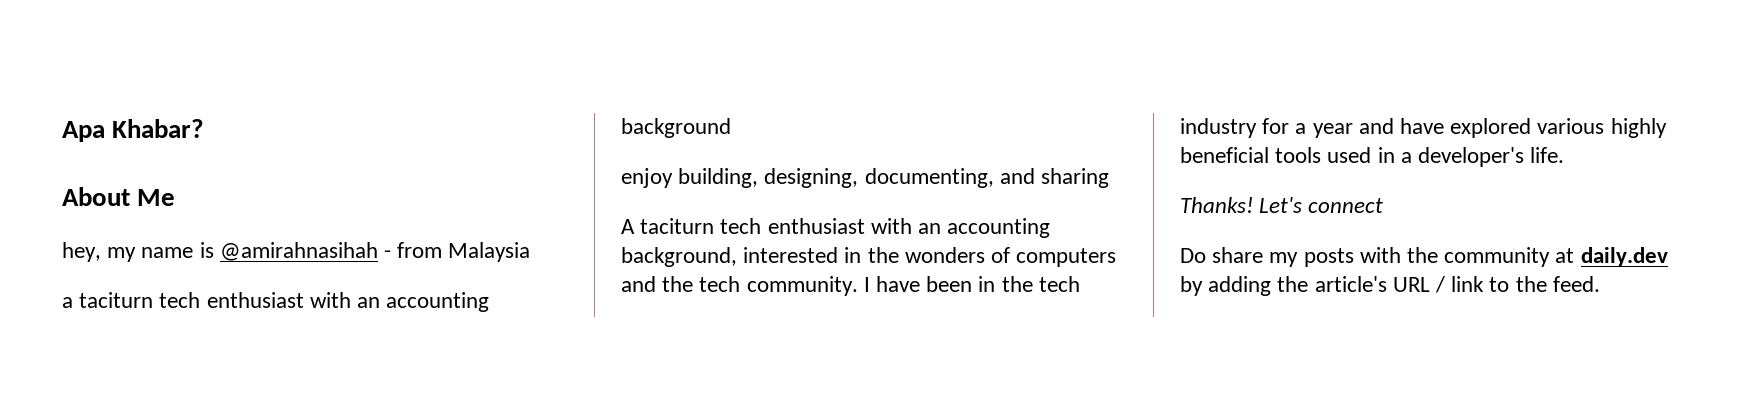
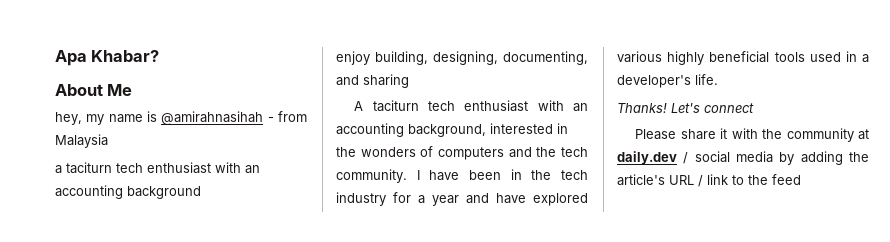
- Do share my posts with the community at daily.dev by adding the article's URL / link to the feed.
+ Please share it with the community at daily.dev / social media by adding the article's URL / link to the feed

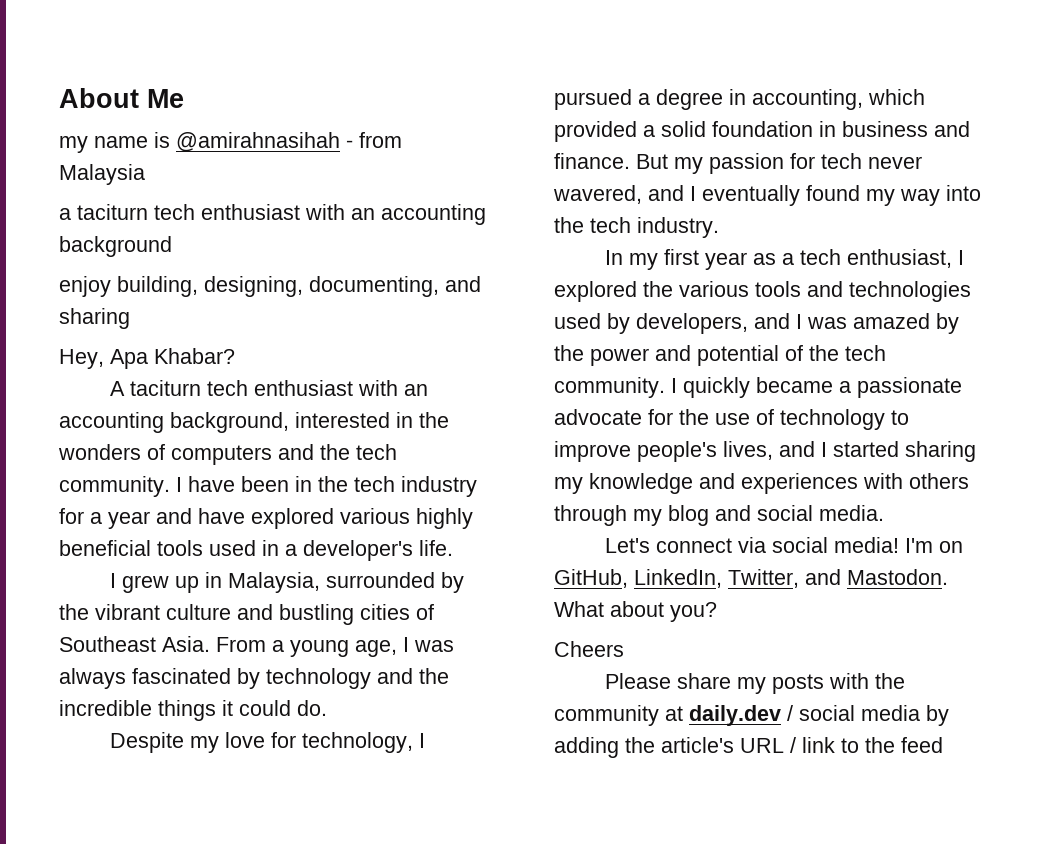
- Apa Khabar?
- hey, my name is @amirahnasihah - from Malaysia
+ my name is @amirahnasihah - from Malaysia
+ Hey, Apa Khabar?
- Thanks! Let's connect
+ I grew up in Malaysia, surrounded by the vibrant culture and bustling cities of Southeast Asia. From a young age, I was always fascinated by technology and the incredible things it could do.
+ Despite my love for technology, I pursued a degree in accounting, which provided a solid foundation in business and finance. But my passion for tech never wavered, and I eventually found my way into the tech industry.
+ In my first year as a tech enthusiast, I explored the various tools and technologies used by developers, and I was amazed by the power and potential of the tech community. I quickly became a passionate advocate for the use of technology to improve people's lives, and I started sharing my knowledge and experiences with others through my blog and social media.
+ Let's connect via social media! I'm on GitHub, LinkedIn, Twitter, and Mastodon. What about you?
+ Cheers
- Please share it with the community at daily.dev / social media by adding the article's URL / link to the feed
+ Please share my posts with the community at daily.dev / social media by adding the article's URL / link to the feed

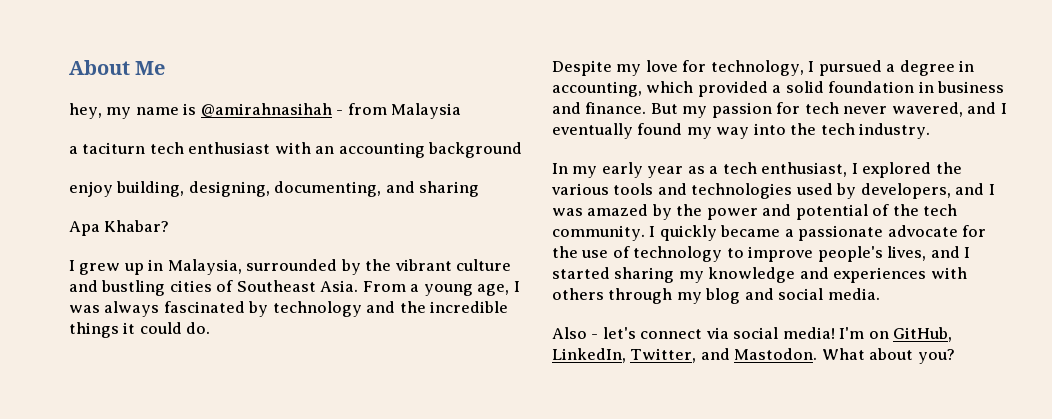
- my name is @amirahnasihah - from Malaysia
+ hey, my name is @amirahnasihah - from Malaysia
- Hey, Apa Khabar?
+ Apa Khabar?
- A taciturn tech enthusiast with an accounting background, interested in the wonders of computers and the tech community. I have been in the tech industry for a year and have explored various highly beneficial tools used in a developer's life.
- In my first year as a tech enthusiast, I explored the various tools and technologies used by developers, and I was amazed by the power and potential of the tech community.
+ In my early year as a tech enthusiast, I explored the various tools and technologies used by developers, and I was amazed by the power and potential of the tech community.
- Let's connect via social media!
+ Also - let's connect via social media!
- Cheers
- Please share my posts with the community at daily.dev / social media by adding the article's URL / link to the feed

